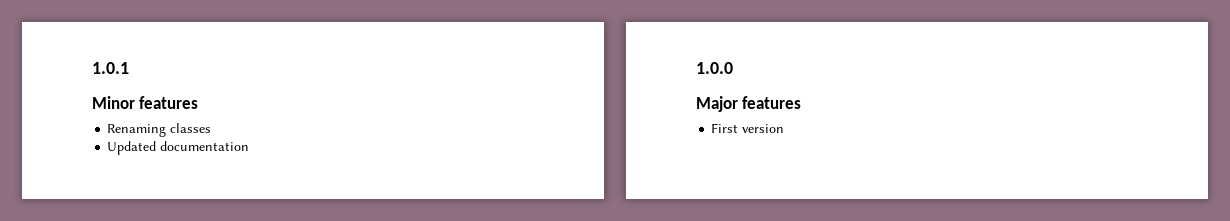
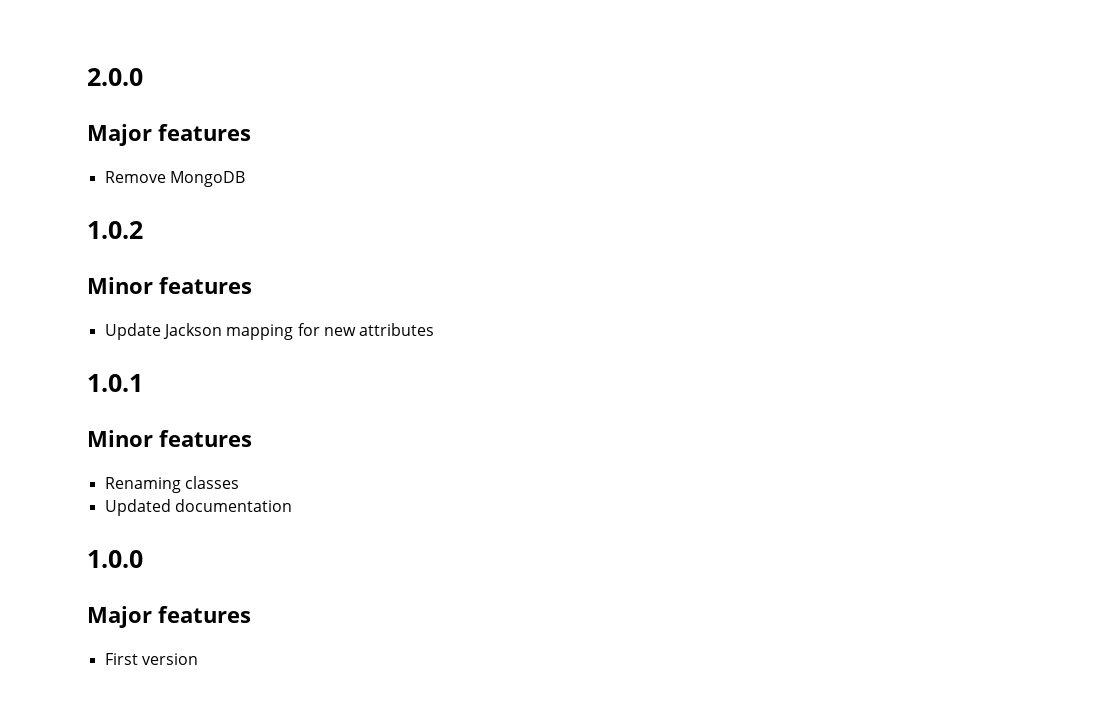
+ 2.0.0
+ Major features
+ Remove MongoDB
+ 1.0.2
+ Minor features
+ Update Jackson mapping for new attributes

